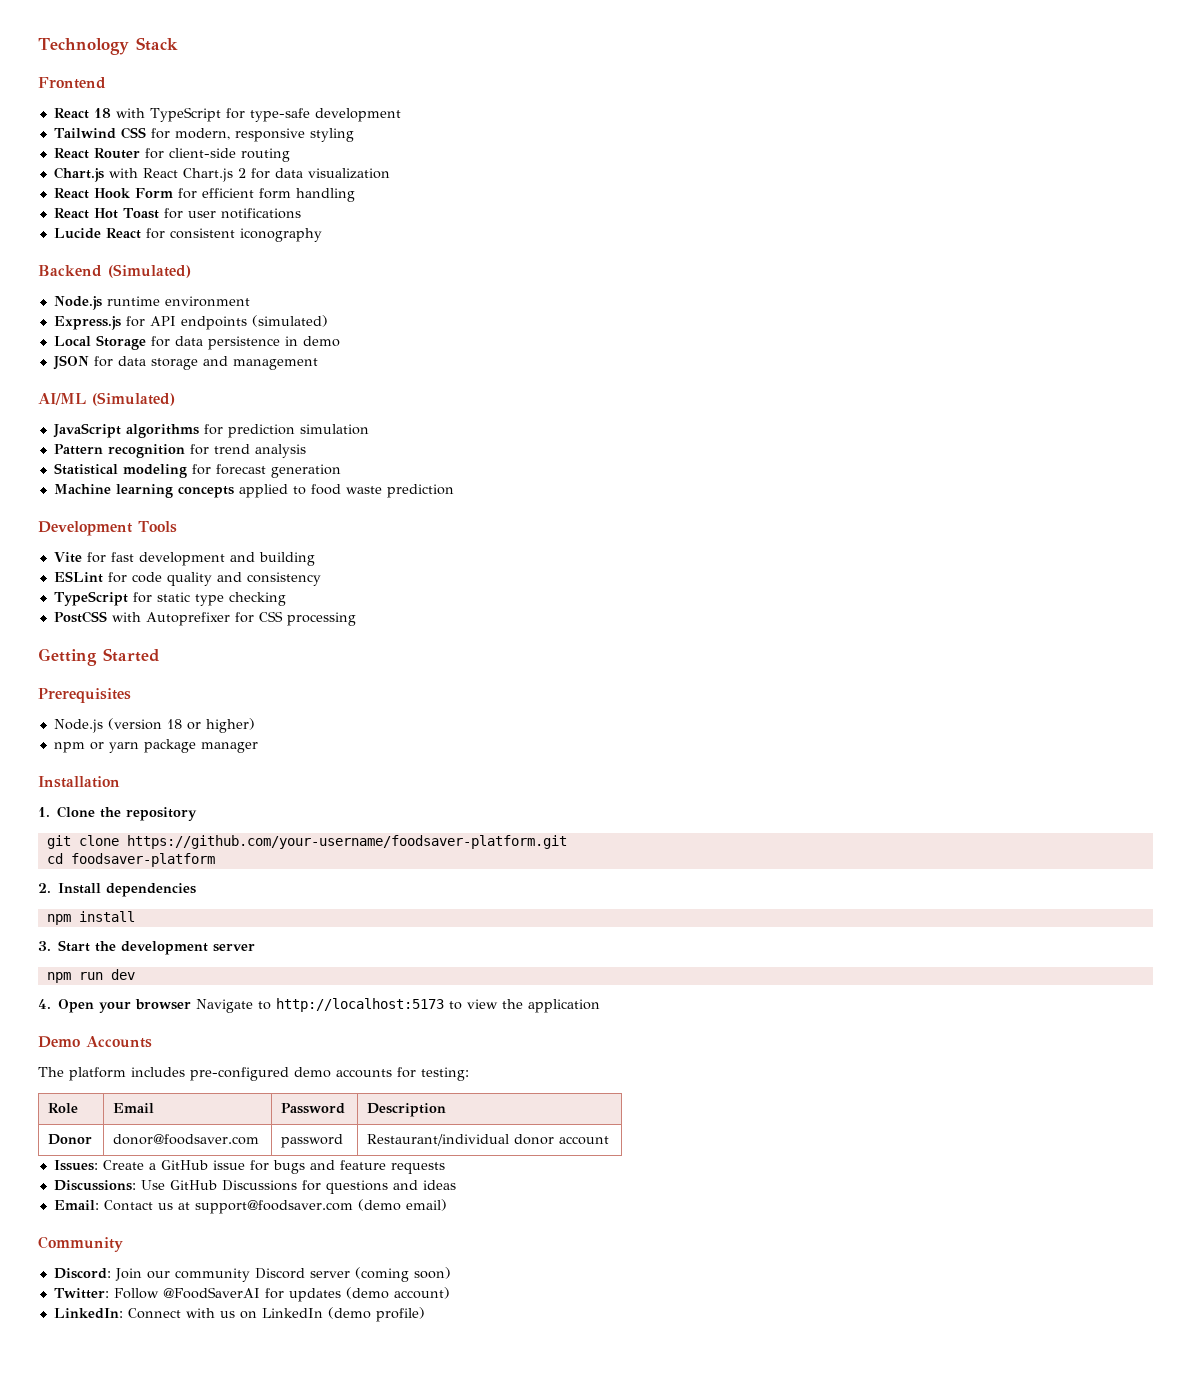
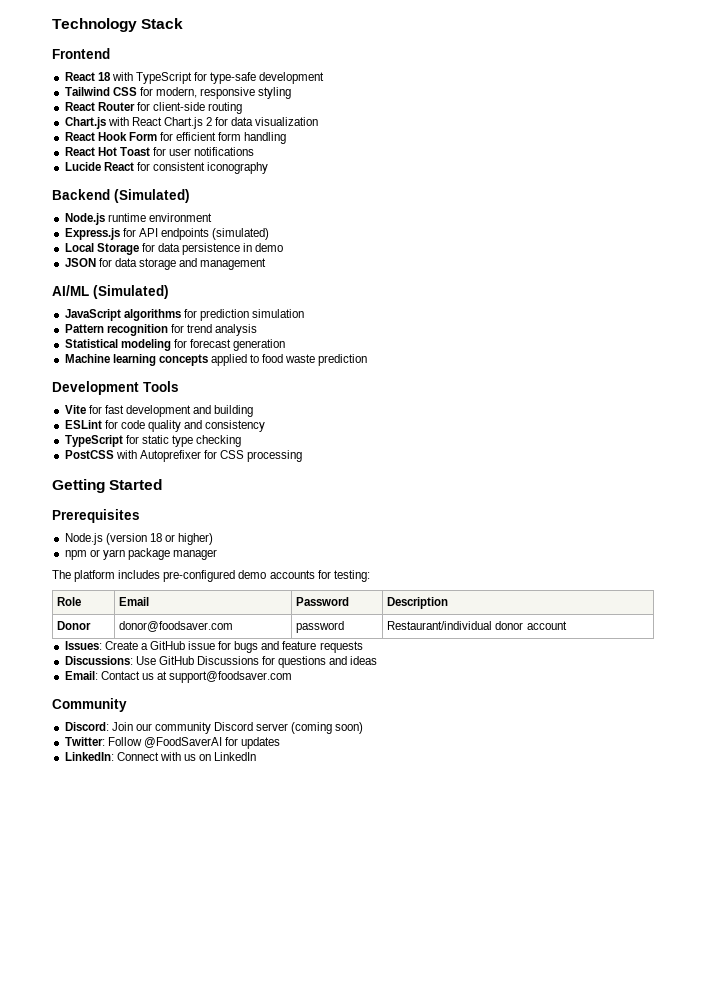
- Installation
- 1. Clone the repository
- git clone https://github.com/your-username/foodsaver-platform.git
- cd foodsaver-platform
- 2. Install dependencies
- npm install
- 3. Start the development server
- npm run dev
- 4. Open your browser Navigate to http://localhost:5173 to view the application
- Demo Accounts
- Email: Contact us at support@foodsaver.com (demo email)
+ Email: Contact us at support@foodsaver.com
- Twitter: Follow @FoodSaverAI for updates (demo account)
+ Twitter: Follow @FoodSaverAI for updates
- LinkedIn: Connect with us on LinkedIn (demo profile)
+ LinkedIn: Connect with us on LinkedIn

